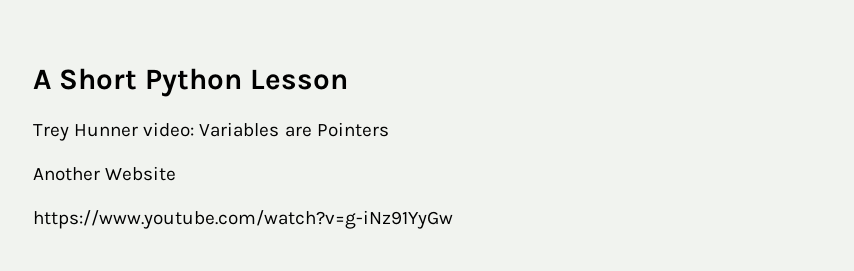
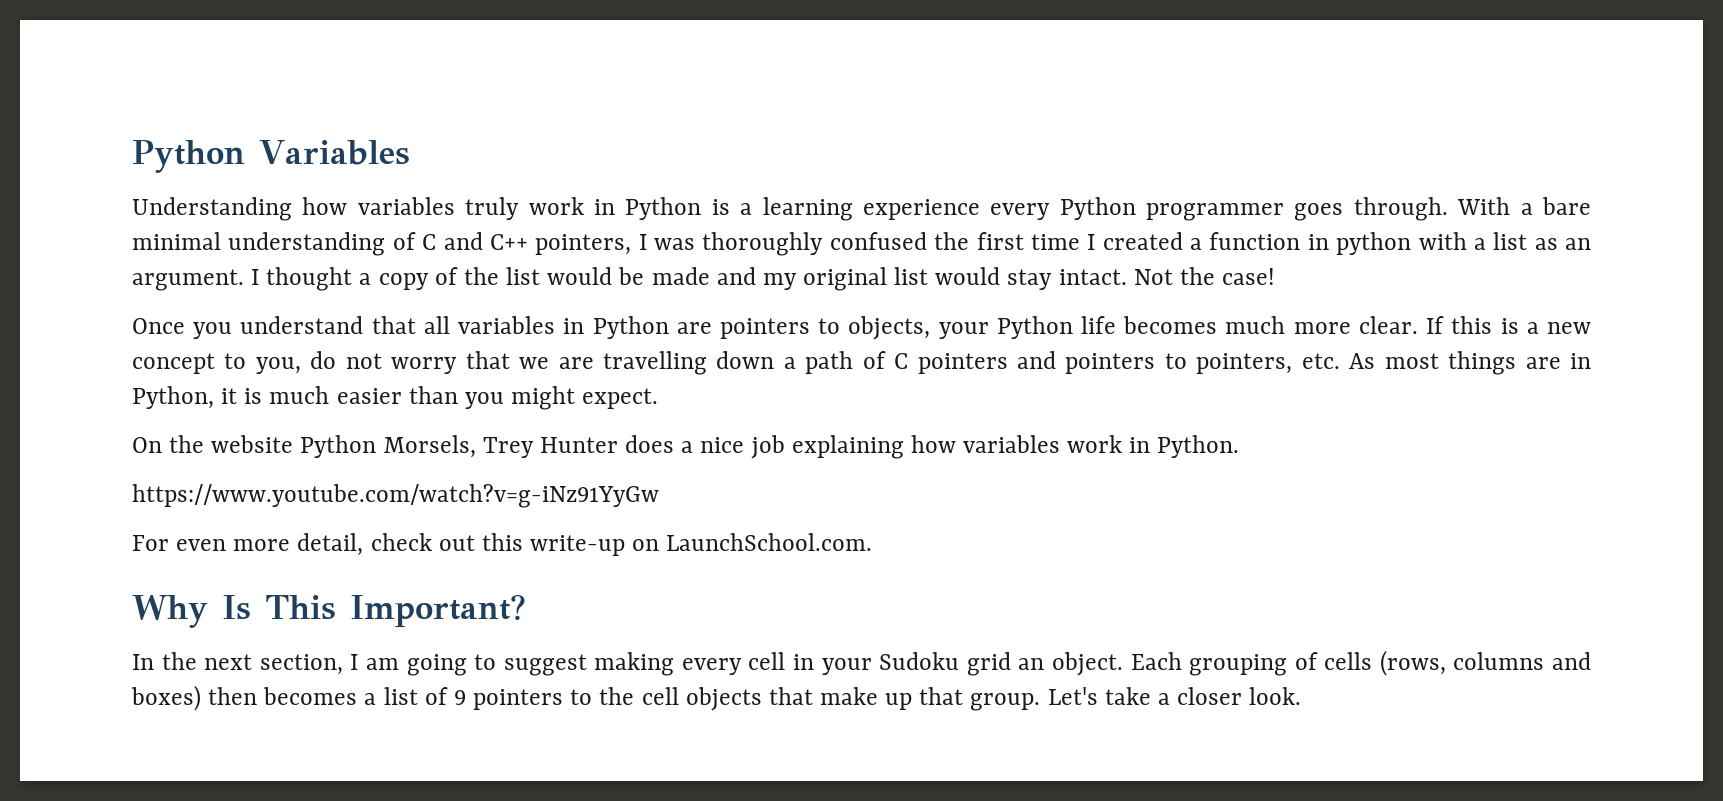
- A Short Python Lesson
- Trey Hunner video: Variables are Pointers
- Another Website
+ Python Variables
+ Understanding how variables truly work in Python is a learning experience every Python programmer goes through. With a bare minimal understanding of C and C++ pointers, I was thoroughly confused the first time I created a function in python with a list as an argument. I thought a copy of the list would be made and my original list would stay intact. Not the case!
+ Once you understand that all variables in Python are pointers to objects, your Python life becomes much more clear. If this is a new concept to you, do not worry that we are travelling down a path of C pointers and pointers to pointers, etc. As most things are in Python, it is much easier than you might expect.
+ On the website Python Morsels, Trey Hunter does a nice job explaining how variables work in Python.
  https://www.youtube.com/watch?v=g-iNz91YyGw
+ For even more detail, check out this write-up on LaunchSchool.com.
+ Why Is This Important?
+ In the next section, I am going to suggest making every cell in your Sudoku grid an object. Each grouping of cells (rows, columns and boxes) then becomes a list of 9 pointers to the cell objects that make up that group. Let's take a closer look.

